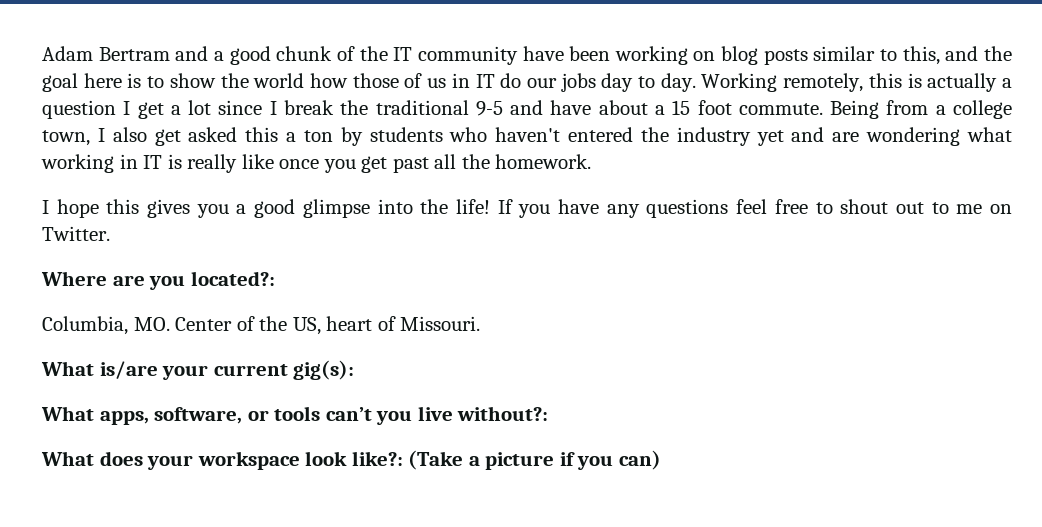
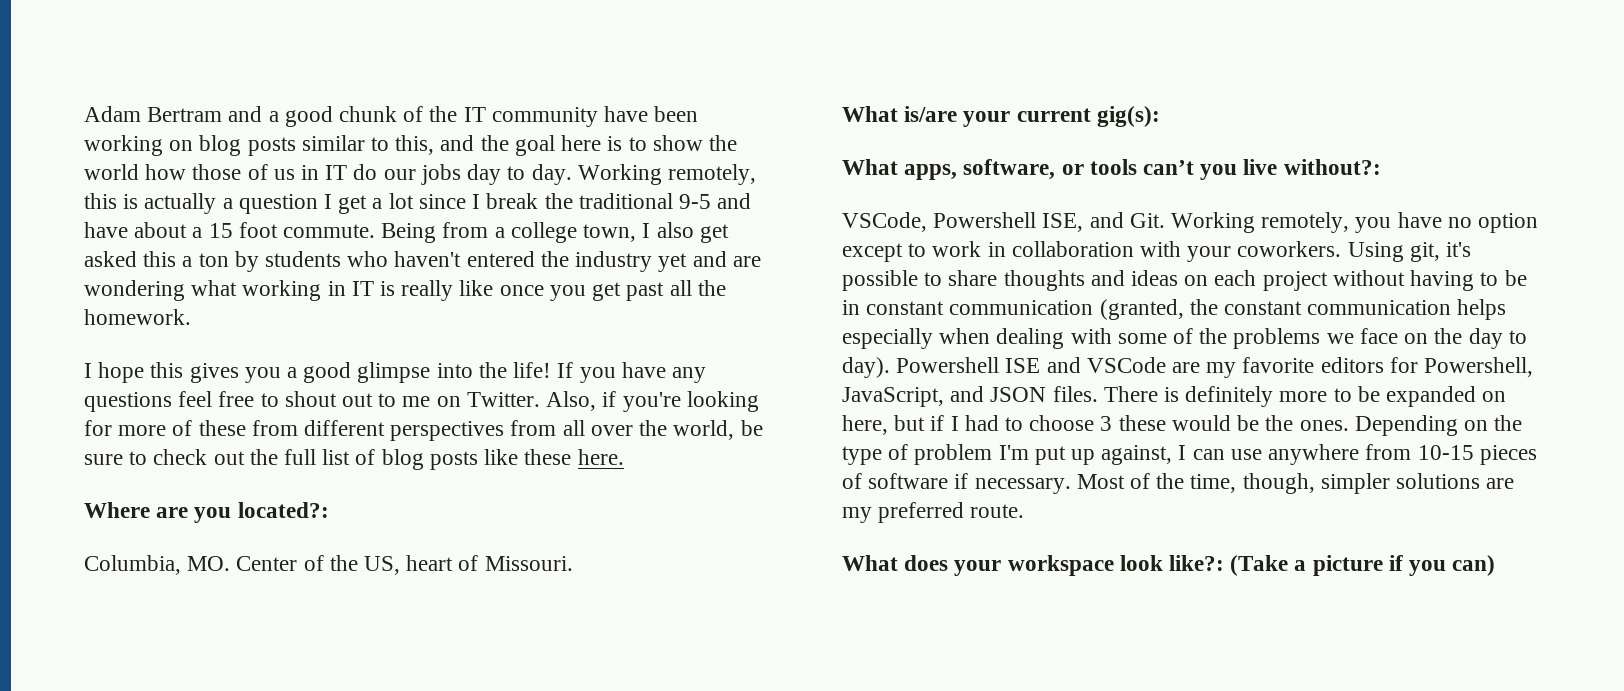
+ Also, if you're looking for more of these from different perspectives from all over the world, be sure to check out the full list of blog posts like these here.
+ VSCode, Powershell ISE, and Git. Working remotely, you have no option except to work in collaboration with your coworkers. Using git, it's possible to share thoughts and ideas on each project without having to be in constant communication (granted, the constant communication helps especially when dealing with some of the problems we face on the day to day). Powershell ISE and VSCode are my favorite editors for Powershell, JavaScript, and JSON files. There is definitely more to be expanded on here, but if I had to choose 3 these would be the ones. Depending on the type of problem I'm put up against, I can use anywhere from 10-15 pieces of software if necessary. Most of the time, though, simpler solutions are my preferred route.

